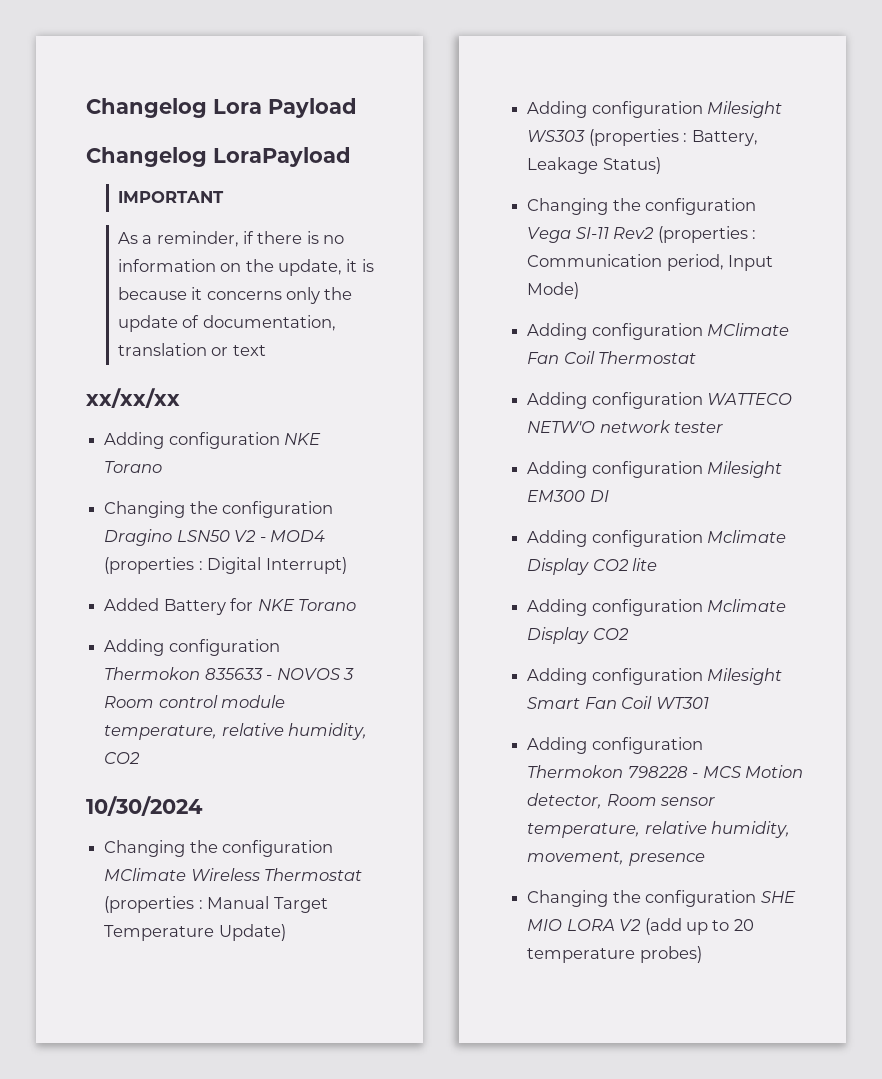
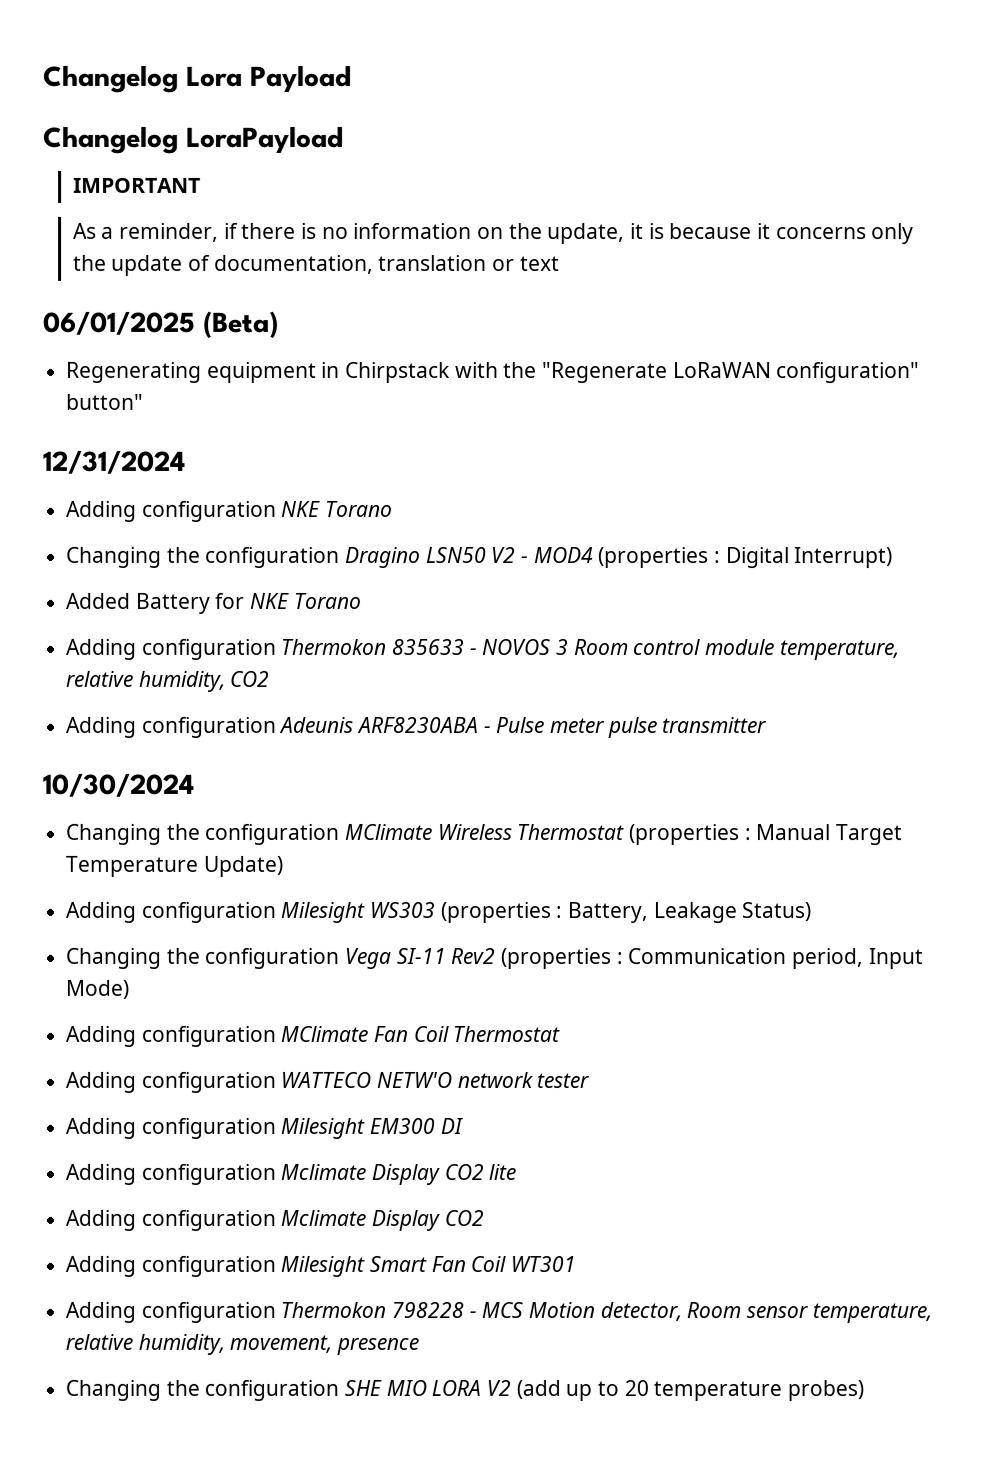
- xx/xx/xx
+ 06/01/2025 (Beta)
+ Regenerating equipment in Chirpstack with the "Regenerate LoRaWAN configuration" button"
+ 12/31/2024
+ Adding configuration Adeunis ARF8230ABA - Pulse meter pulse transmitter

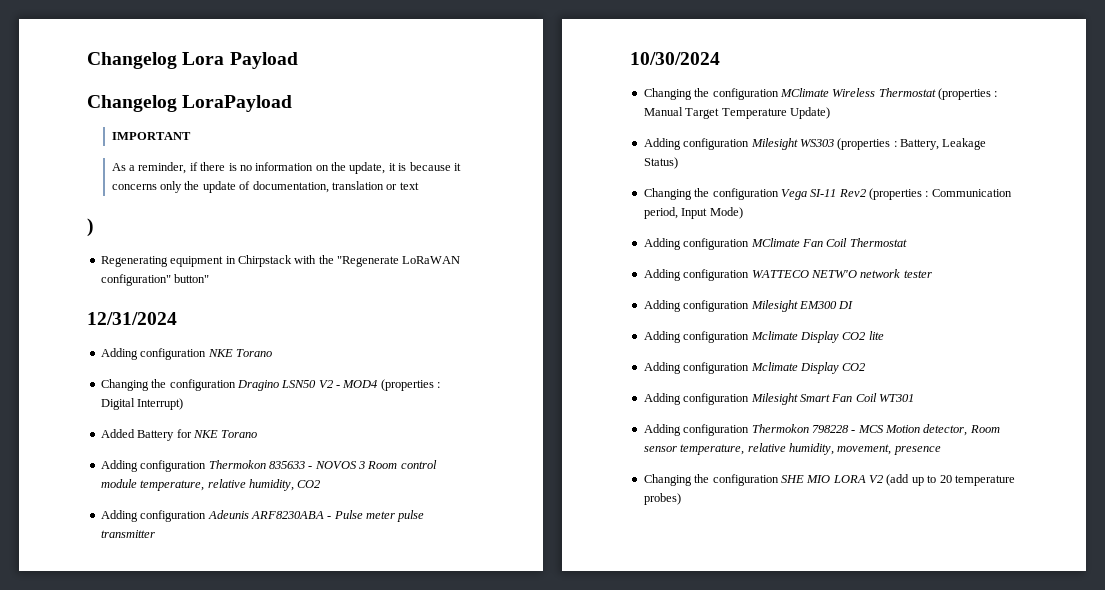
- 06/01/2025 (Beta)
+ )

